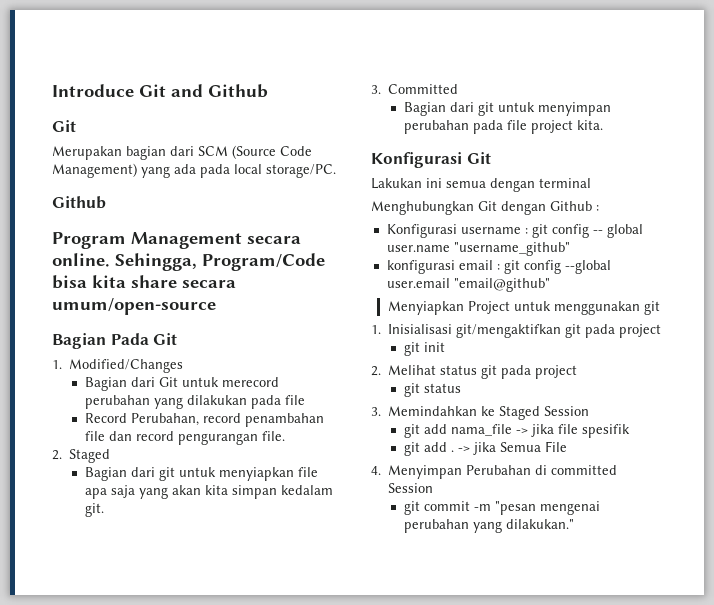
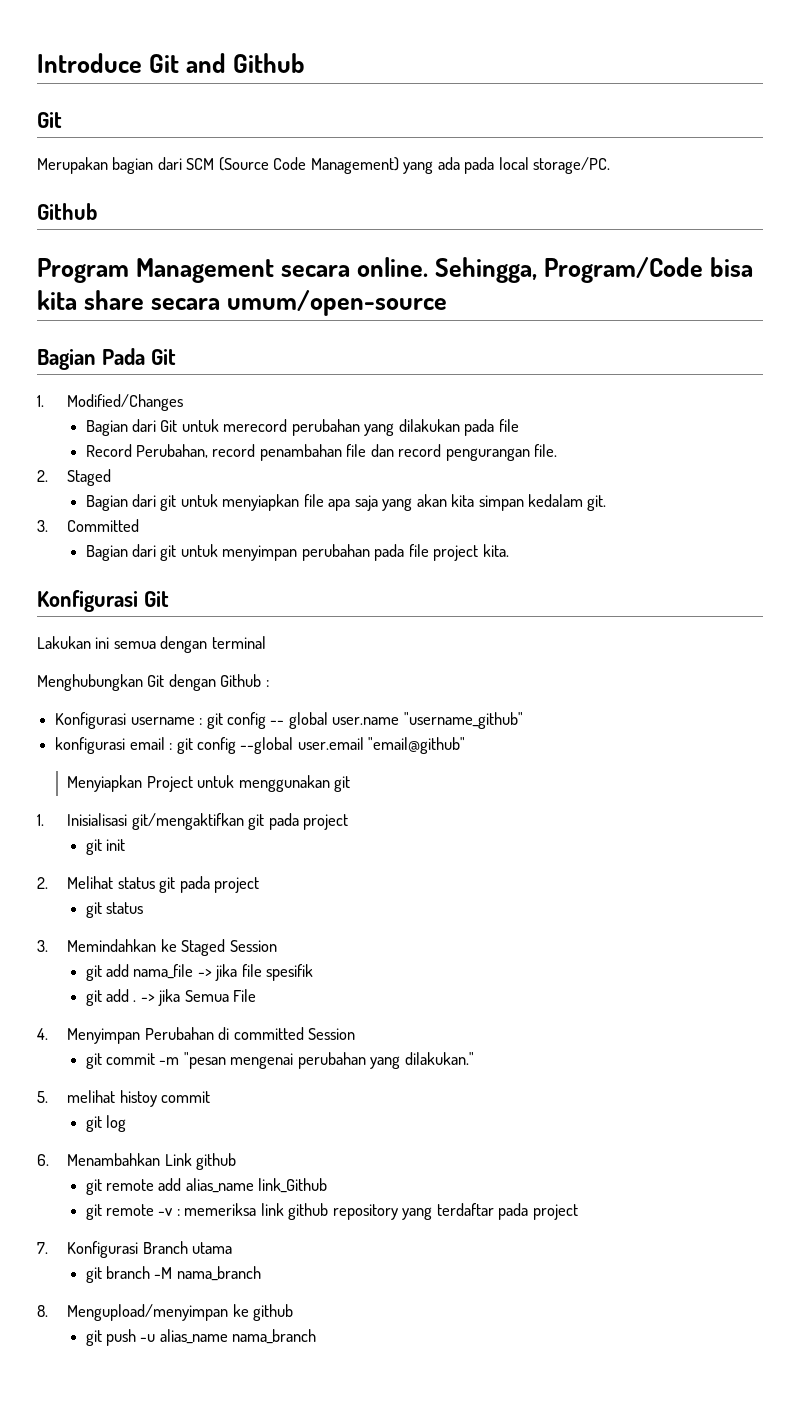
+ 5. melihat histoy commit
+ git log
+ 6. Menambahkan Link github
+ git remote add alias_name link_Github
+ git remote -v : memeriksa link github repository yang terdaftar pada project
+ 7. Konfigurasi Branch utama
+ git branch -M nama_branch
+ 8. Mengupload/menyimpan ke github
+ git push -u alias_name nama_branch

